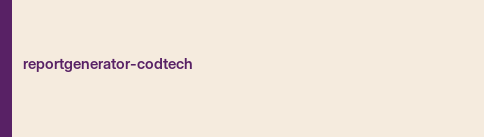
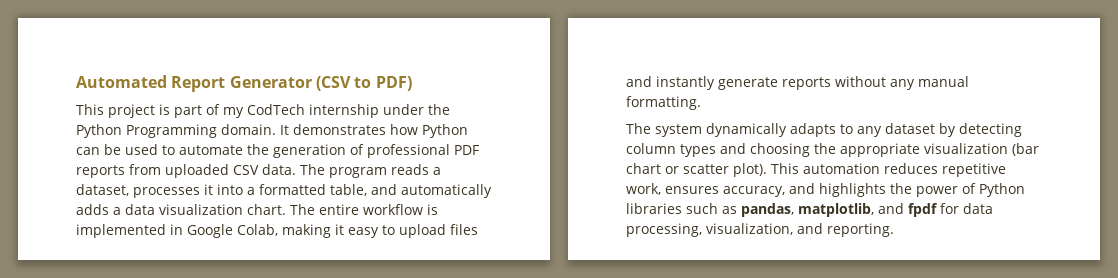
- reportgenerator-codtech
+ Automated Report Generator (CSV to PDF)
+ This project is part of my CodTech internship under the Python Programming domain. It demonstrates how Python can be used to automate the generation of professional PDF reports from uploaded CSV data. The program reads a dataset, processes it into a formatted table, and automatically adds a data visualization chart. The entire workflow is implemented in Google Colab, making it easy to upload files and instantly generate reports without any manual formatting.
+ The system dynamically adapts to any dataset by detecting column types and choosing the appropriate visualization (bar chart or scatter plot). This automation reduces repetitive work, ensures accuracy, and highlights the power of Python libraries such as pandas, matplotlib, and fpdf for data processing, visualization, and reporting.

